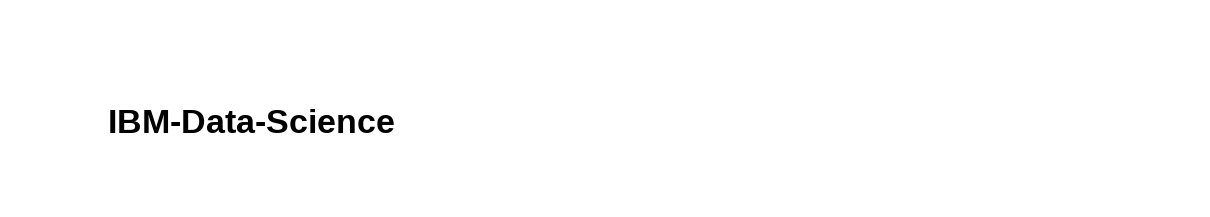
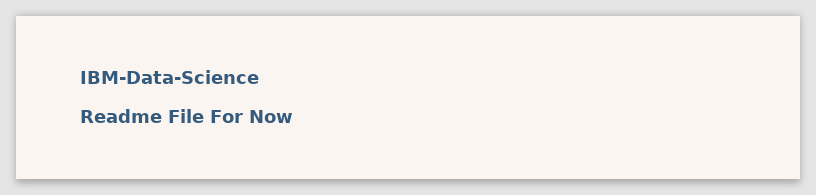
+ Readme File For Now

